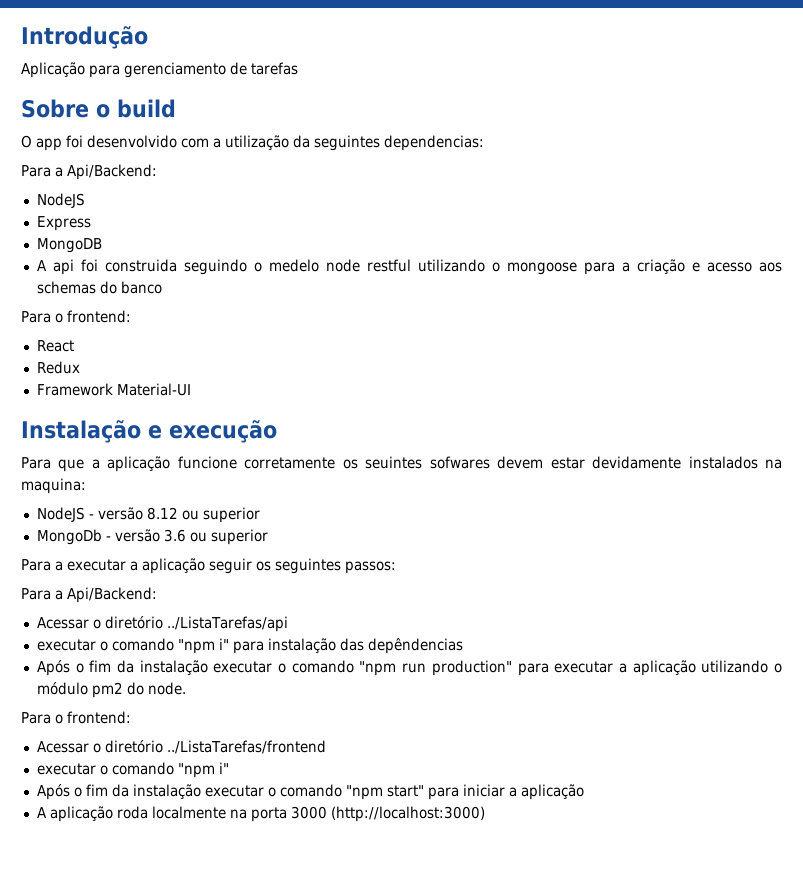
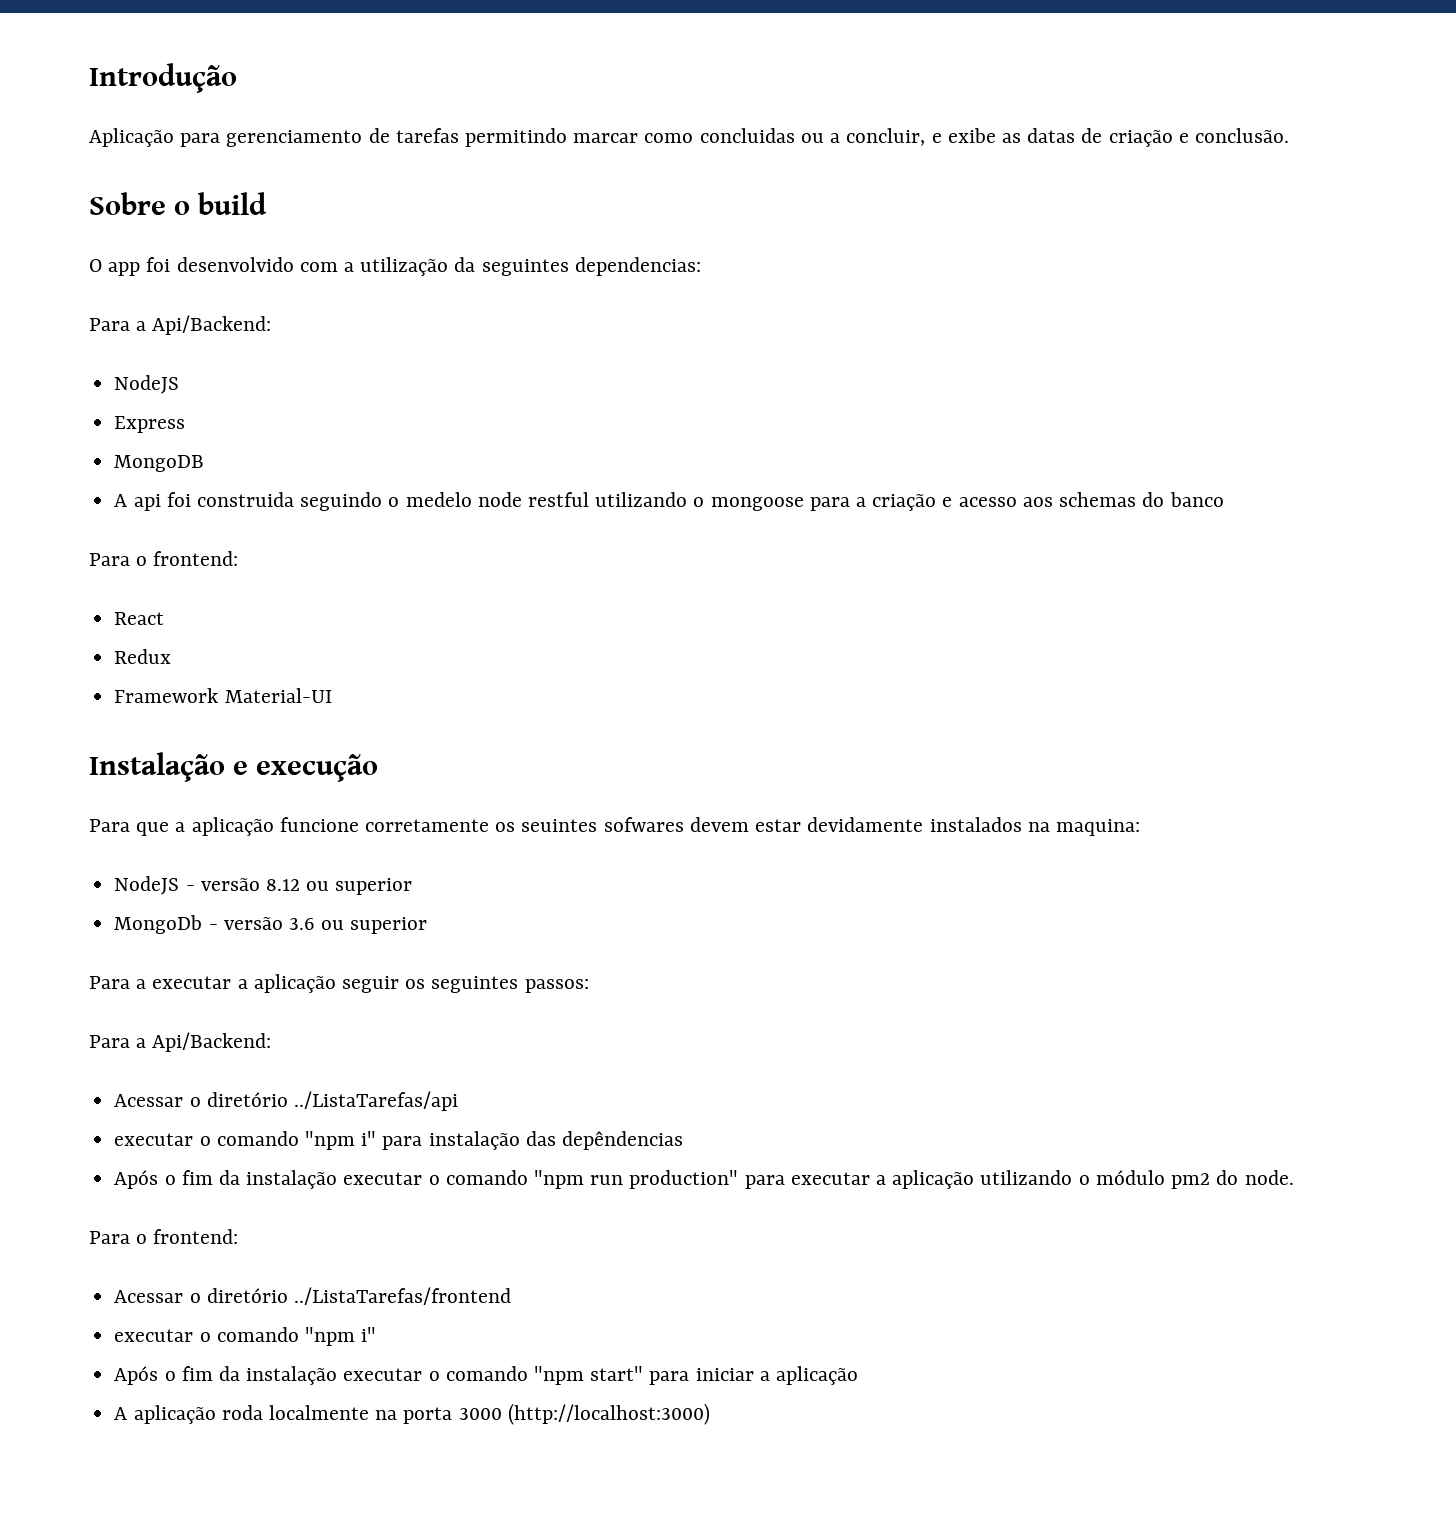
- Aplicação para gerenciamento de tarefas
+ Aplicação para gerenciamento de tarefas permitindo marcar como concluidas ou a concluir, e exibe as datas de criação e conclusão.

